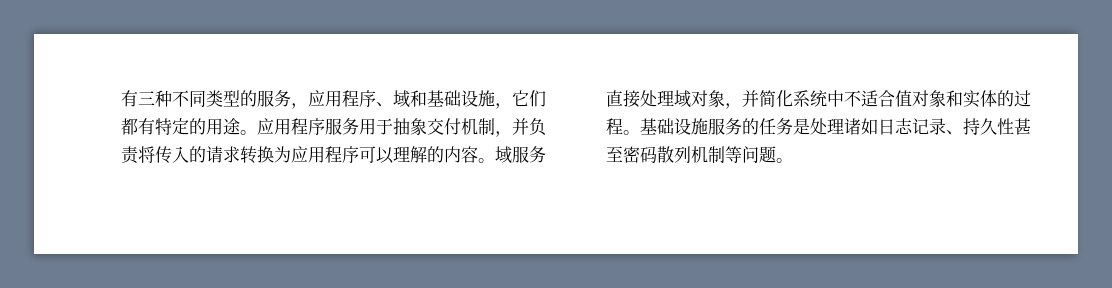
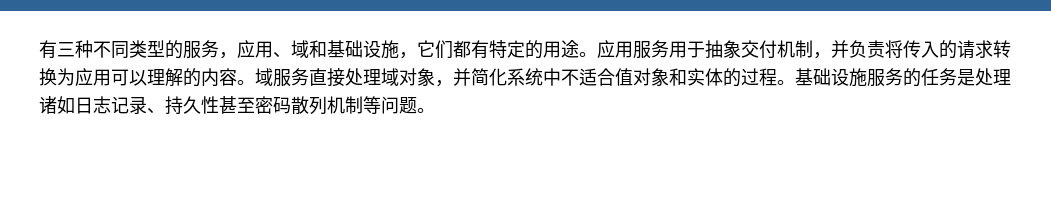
- 有三种不同类型的服务，应用程序、域和基础设施，它们都有特定的用途。
+ 有三种不同类型的服务，应用、域和基础设施，它们都有特定的用途。
- 应用程序服务用于抽象交付机制，并负责将传入的请求转换为应用程序可以理解的内容。
+ 应用服务用于抽象交付机制，并负责将传入的请求转换为应用可以理解的内容。

